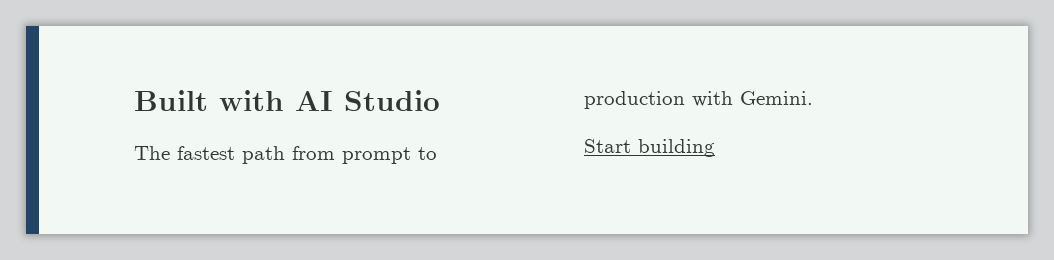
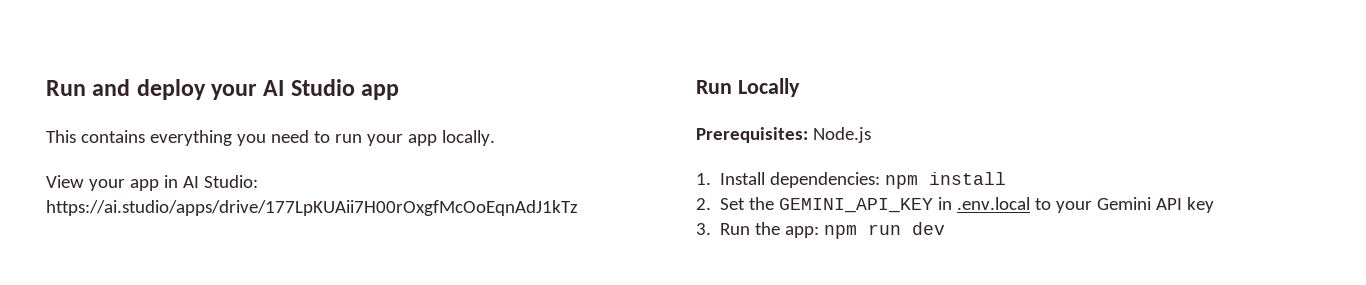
- Built with AI Studio
- The fastest path from prompt to production with Gemini.
- Start building
+ Run and deploy your AI Studio app
+ This contains everything you need to run your app locally.
+ View your app in AI Studio: https://ai.studio/apps/drive/177LpKUAii7H00rOxgfMcOoEqnAdJ1kTz
+ Run Locally
+ Prerequisites: Node.js
+ 1. Install dependencies: npm install
+ 2. Set the GEMINI_API_KEY in .env.local to your Gemini API key
+ 3. Run the app: npm run dev

